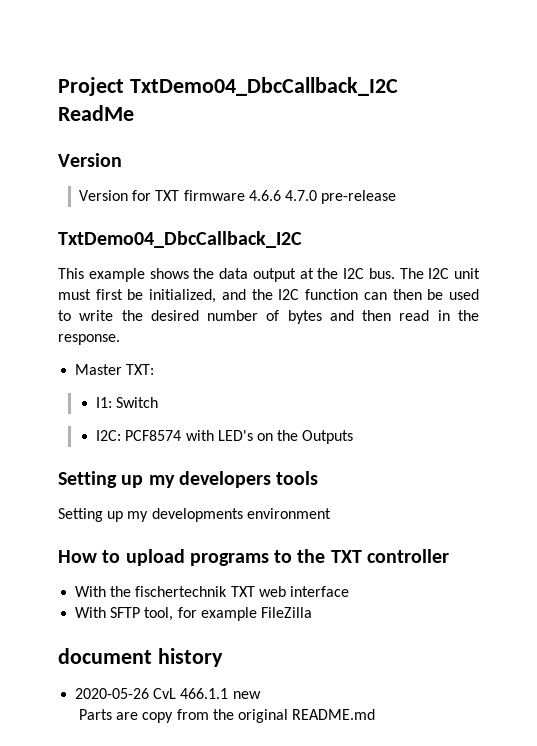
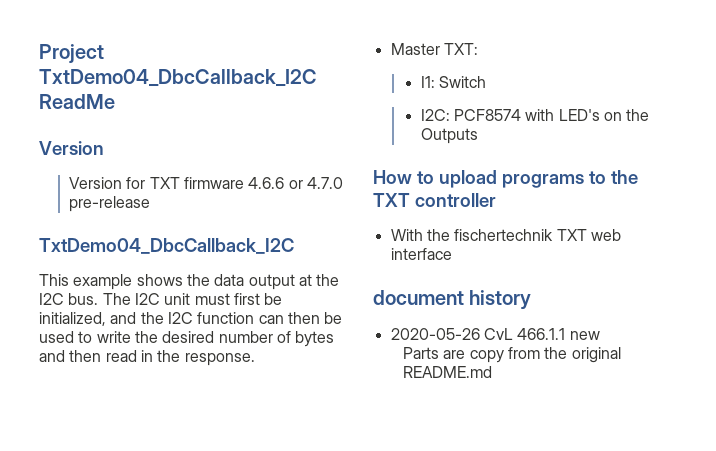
- Version for TXT firmware 4.6.6 4.7.0 pre-release
+ Version for TXT firmware 4.6.6 or 4.7.0 pre-release
- Setting up my developers tools
- Setting up my developments environment
- With SFTP tool, for example FileZilla

